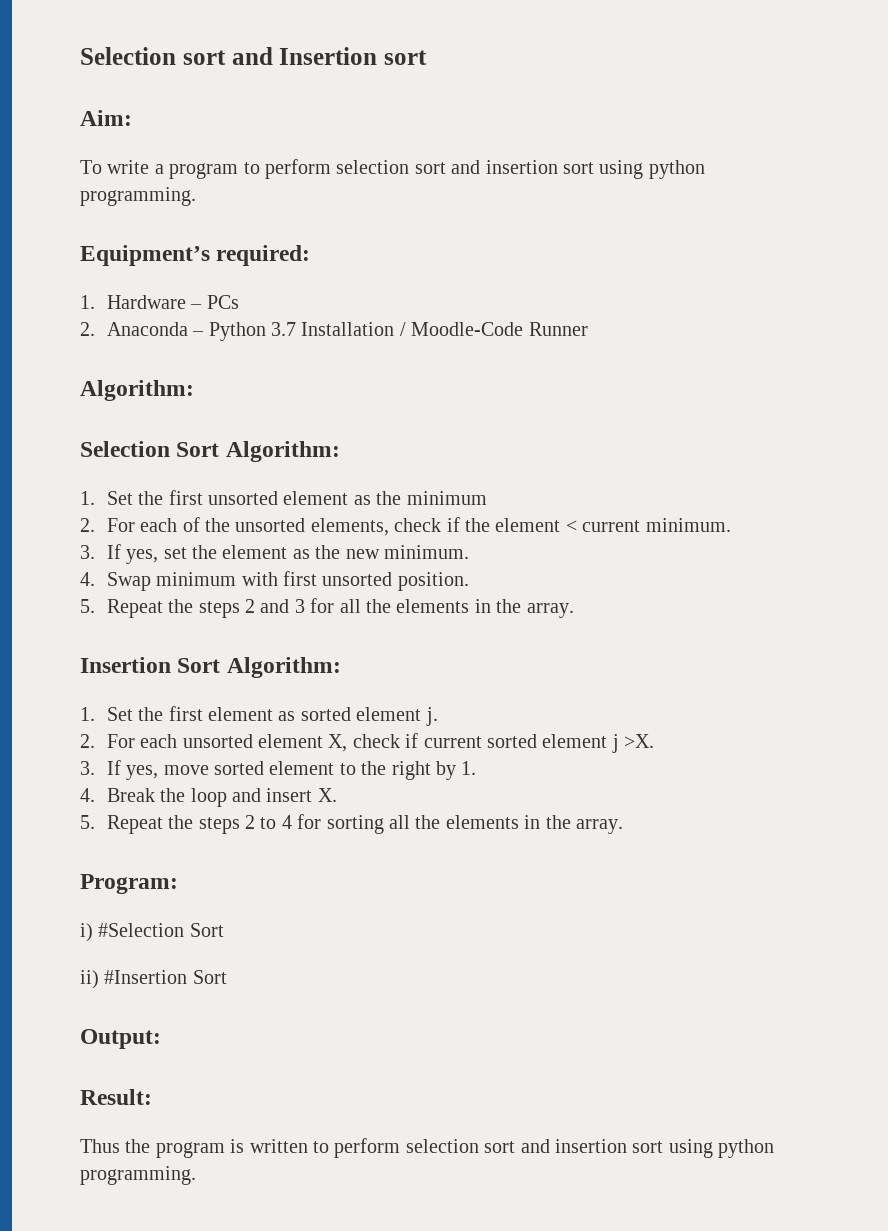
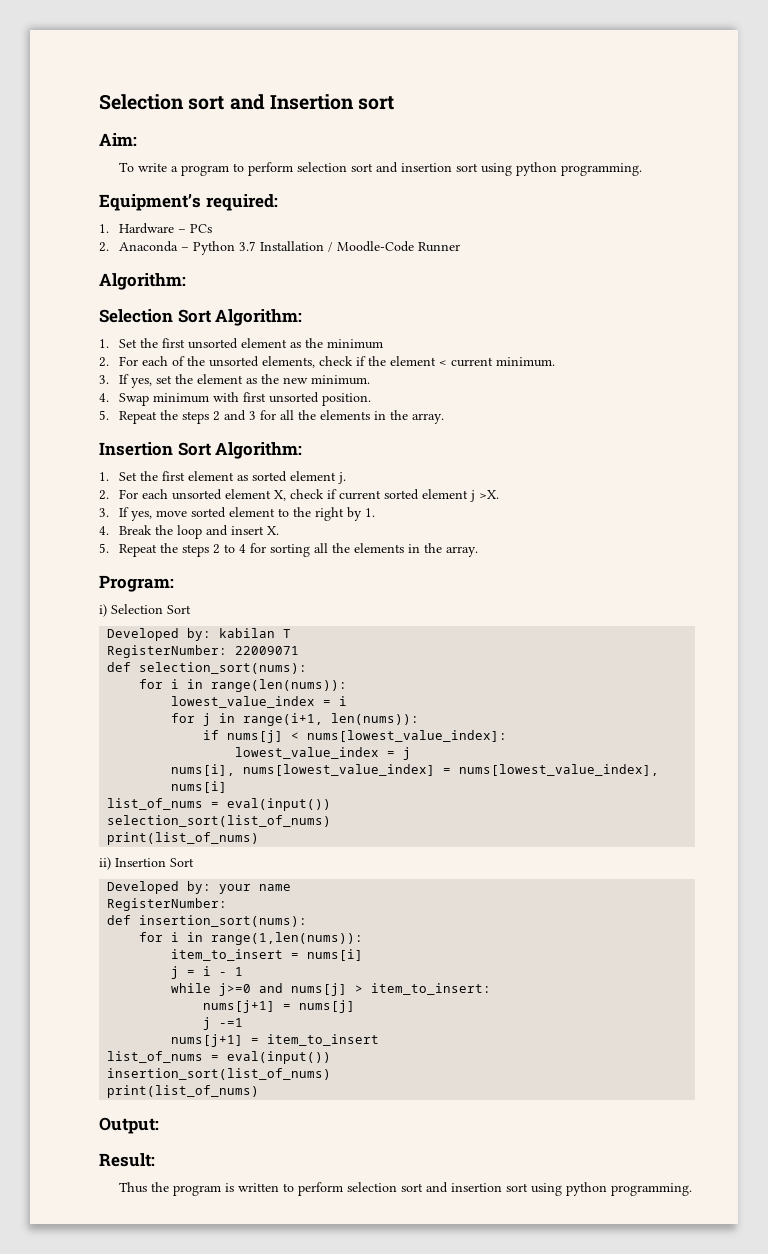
- i) #Selection Sort
+ i) Selection Sort
+ Developed by: kabilan T
+ RegisterNumber: 22009071
+ def selection_sort(nums):
+ for i in range(len(nums)):
+ lowest_value_index = i
+ for j in range(i+1, len(nums)):
+ if nums[j] < nums[lowest_value_index]:
+ lowest_value_index = j
+ nums[i], nums[lowest_value_index] = nums[lowest_value_index], nums[i]
+ list_of_nums = eval(input())
+ selection_sort(list_of_nums)
+ print(list_of_nums)
- ii) #Insertion Sort
+ ii) Insertion Sort
+ Developed by: your name
+ RegisterNumber:
+ def insertion_sort(nums):
+ for i in range(1,len(nums)):
+ item_to_insert = nums[i]
+ j = i - 1
+ while j>=0 and nums[j] > item_to_insert:
+ nums[j+1] = nums[j]
+ j -=1
+ nums[j+1] = item_to_insert
+ list_of_nums = eval(input())
+ insertion_sort(list_of_nums)
+ print(list_of_nums)

